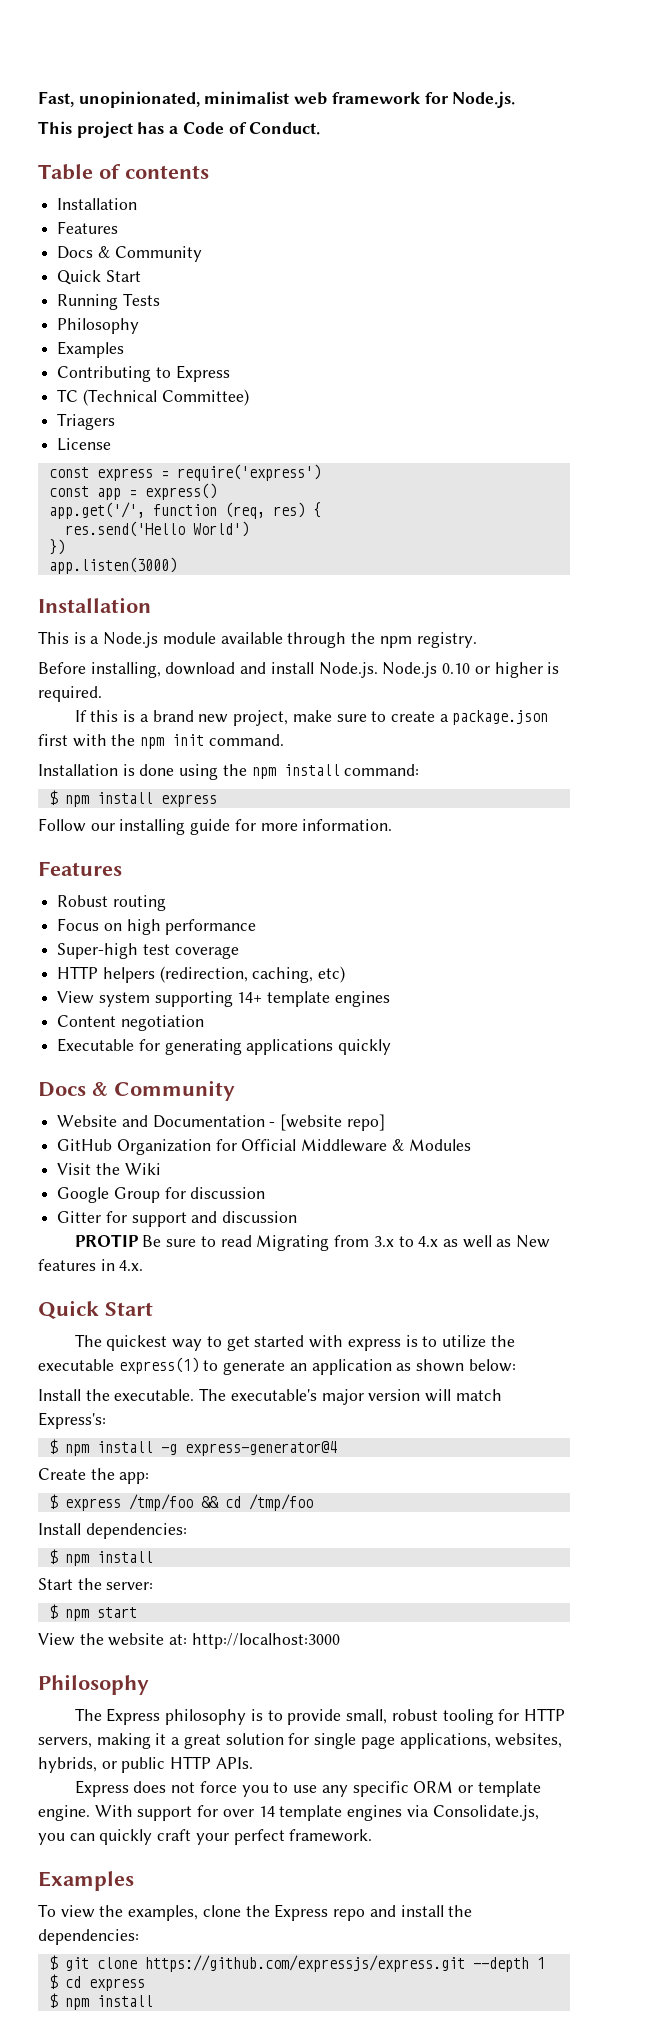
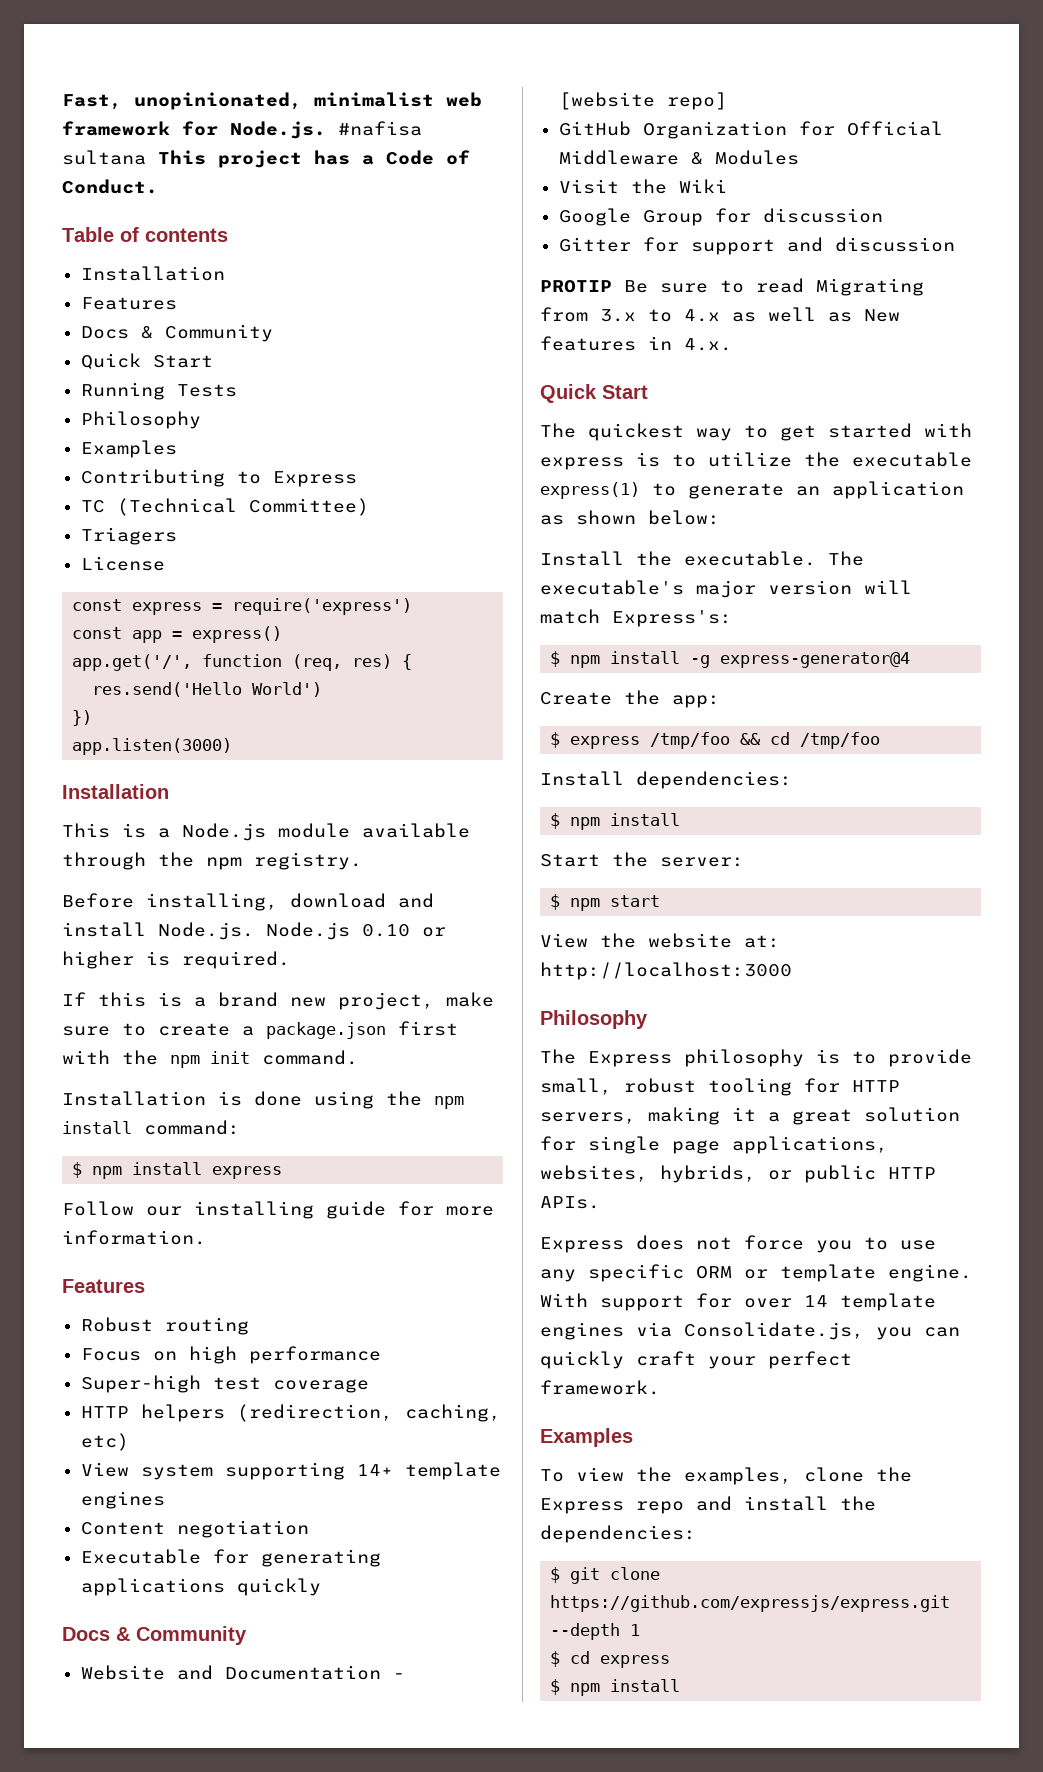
- Fast, unopinionated, minimalist web framework for Node.js.
- This project has a Code of Conduct.
+ Fast, unopinionated, minimalist web framework for Node.js. #nafisa sultana This project has a Code of Conduct.

